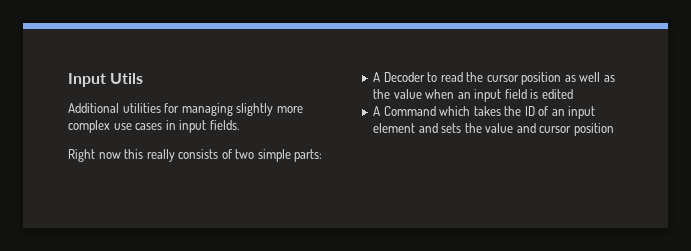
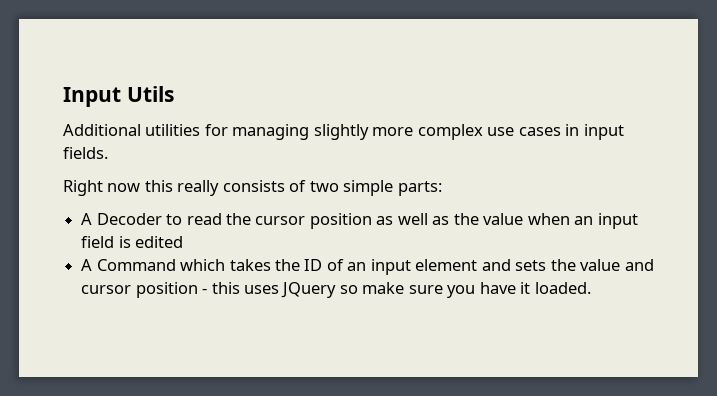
- A Command which takes the ID of an input element and sets the value and cursor position
+ A Command which takes the ID of an input element and sets the value and cursor position - this uses JQuery so make sure you have it loaded.

